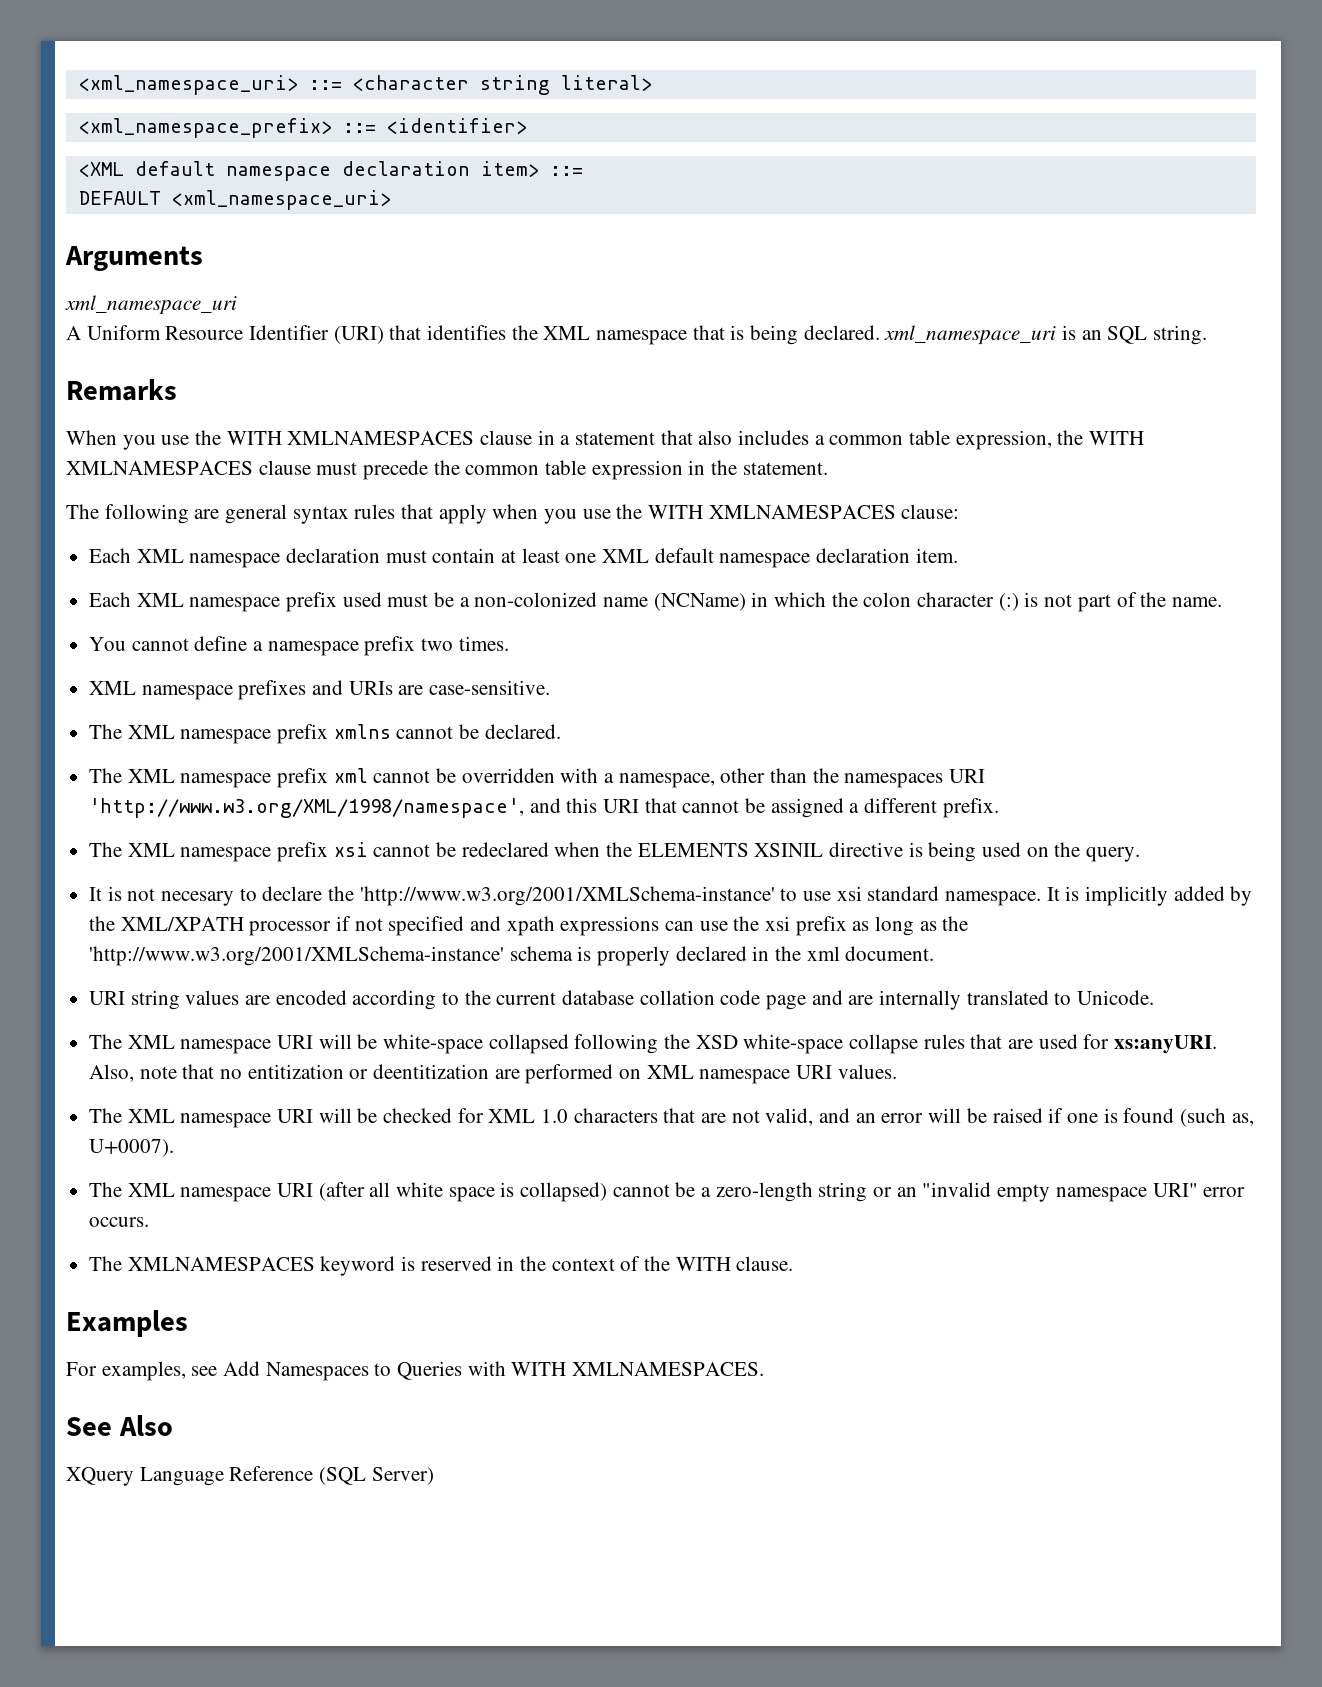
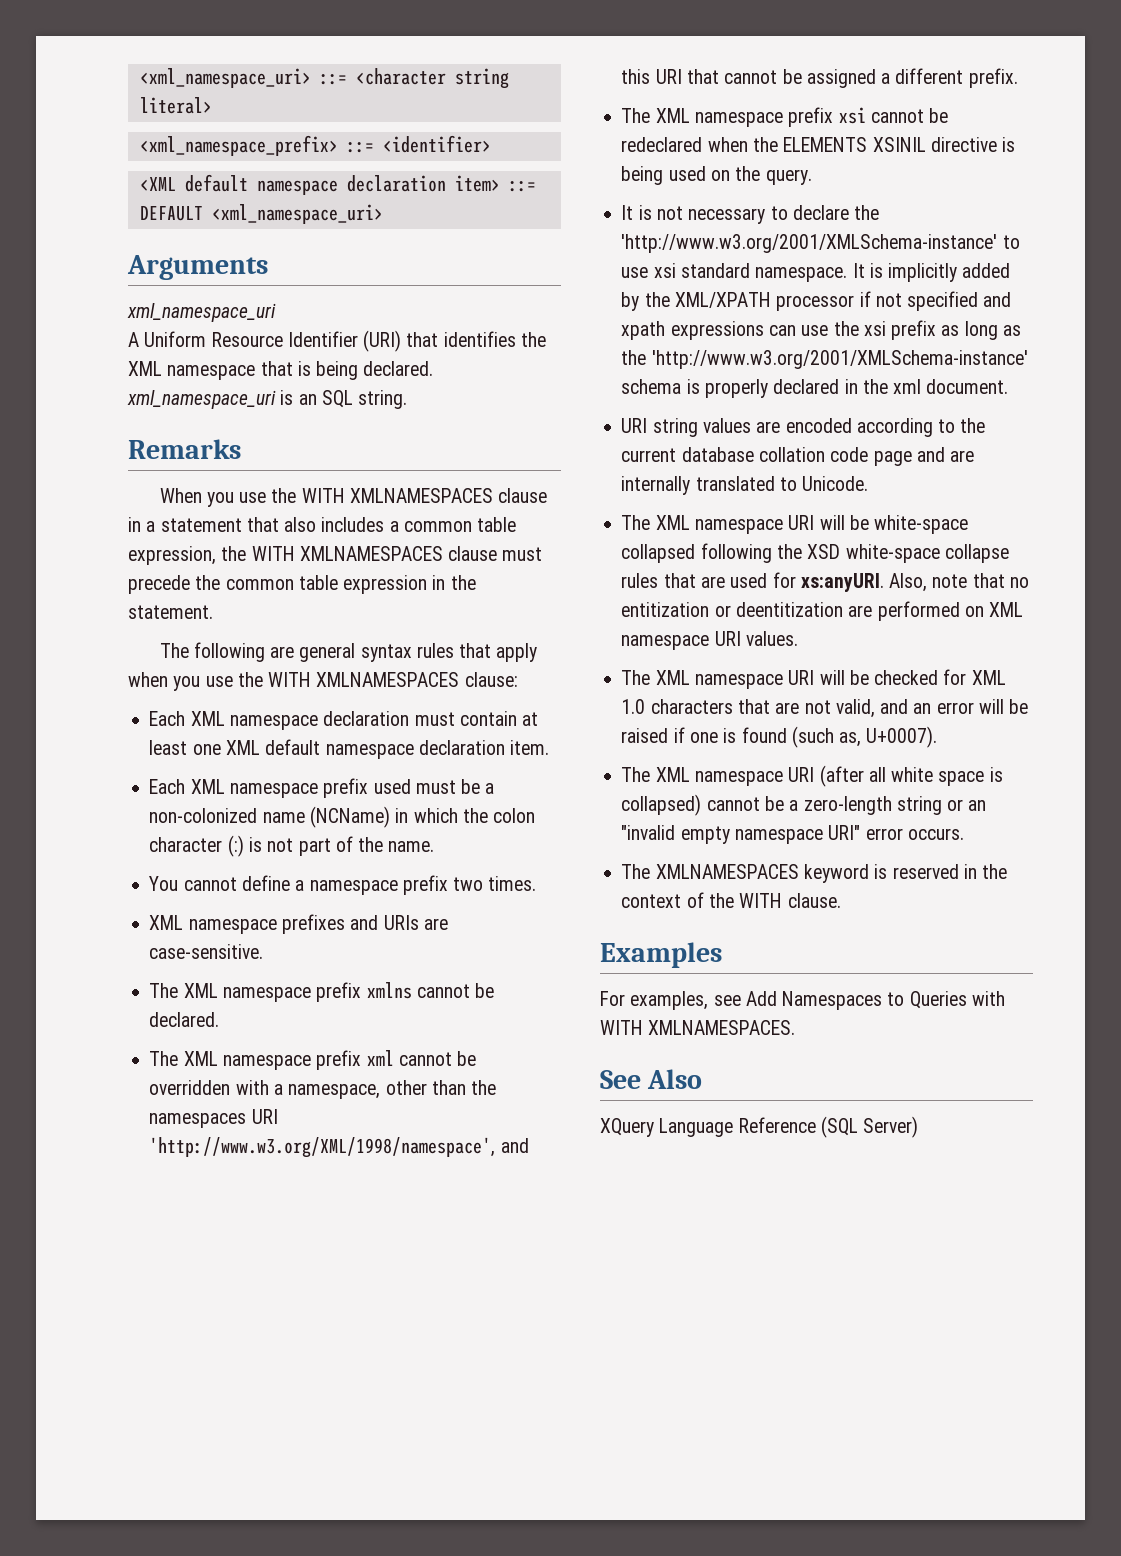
- It is not necesary to declare the 'http://www.w3.org/2001/XMLSchema-instance' to use xsi standard namespace.
+ It is not necessary to declare the 'http://www.w3.org/2001/XMLSchema-instance' to use xsi standard namespace.

